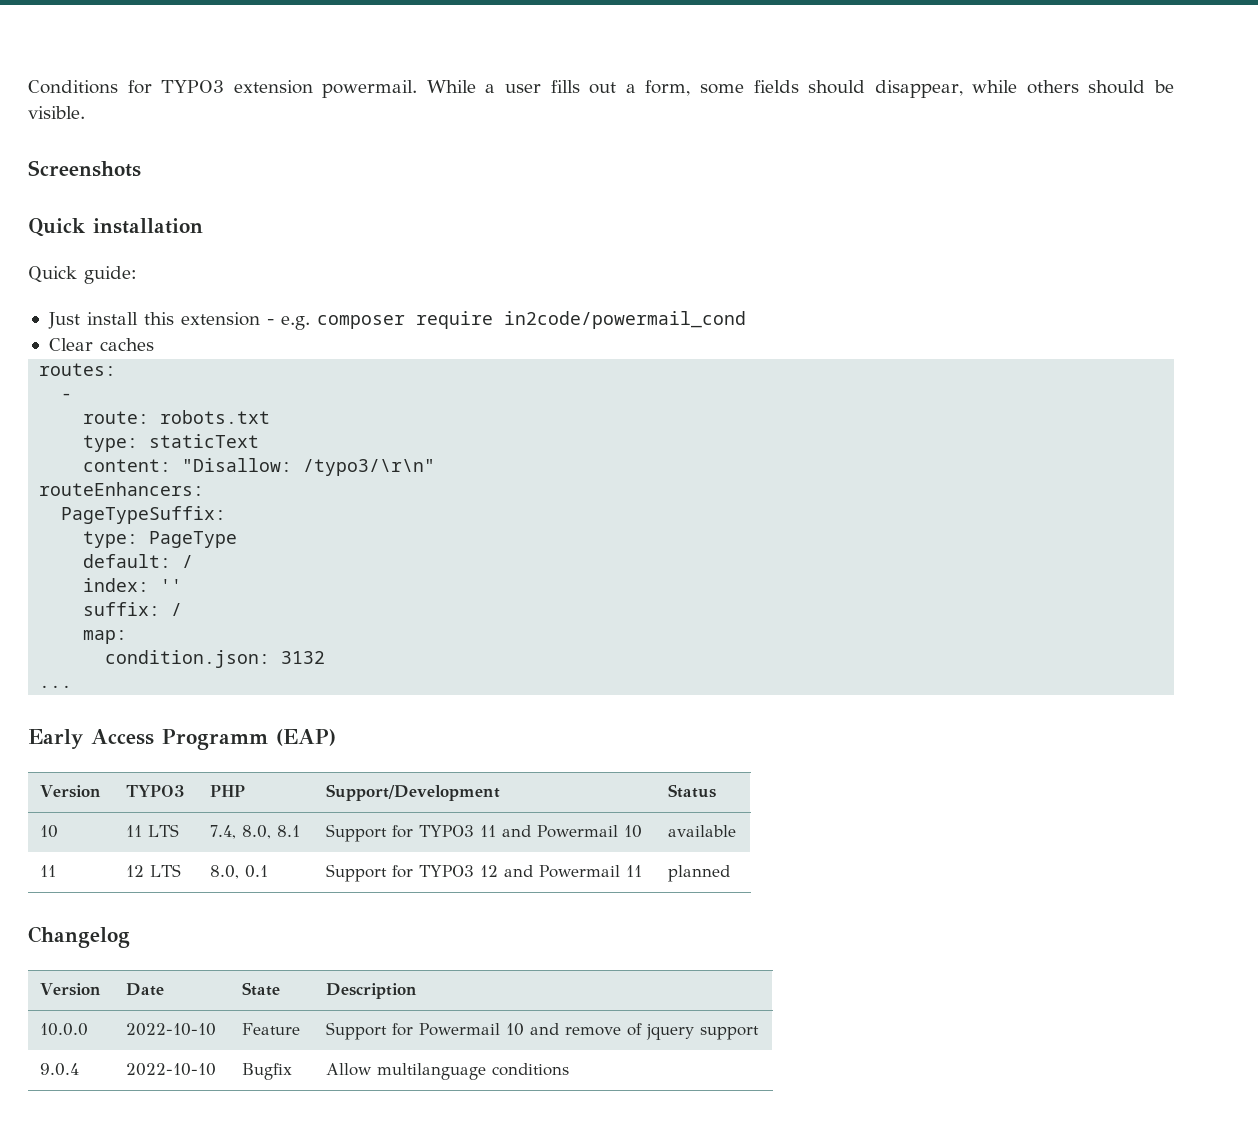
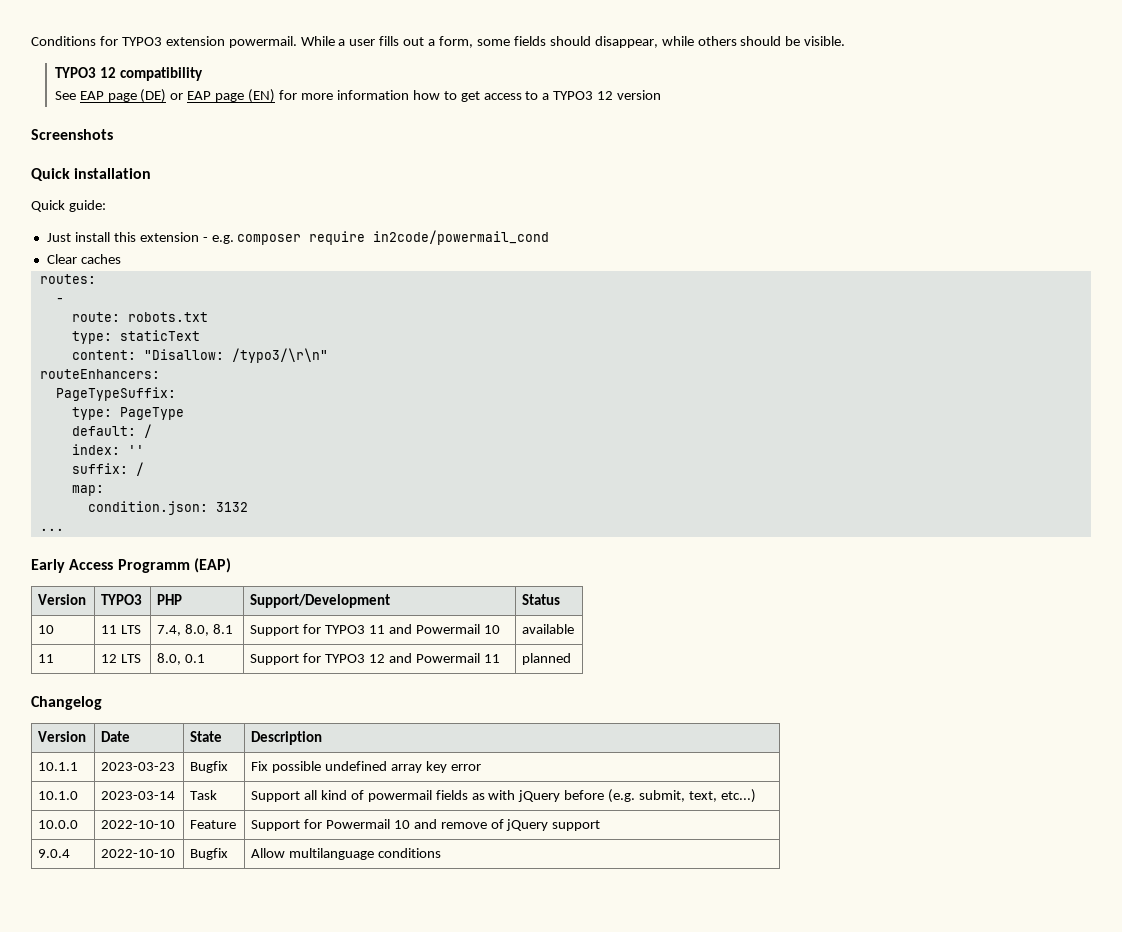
+ TYPO3 12 compatibility
+ See EAP page (DE) or EAP page (EN) for more information how to get access to a TYPO3 12 version
+ 10.1.1 | 2023-03-23 | Bugfix | Fix possible undefined array key error
+ 10.1.0 | 2023-03-14 | Task | Support all kind of powermail fields as with jQuery before (e.g. submit, text, etc...)
- 10.0.0 | 2022-10-10 | Feature | Support for Powermail 10 and remove of jquery support
+ 10.0.0 | 2022-10-10 | Feature | Support for Powermail 10 and remove of jQuery support

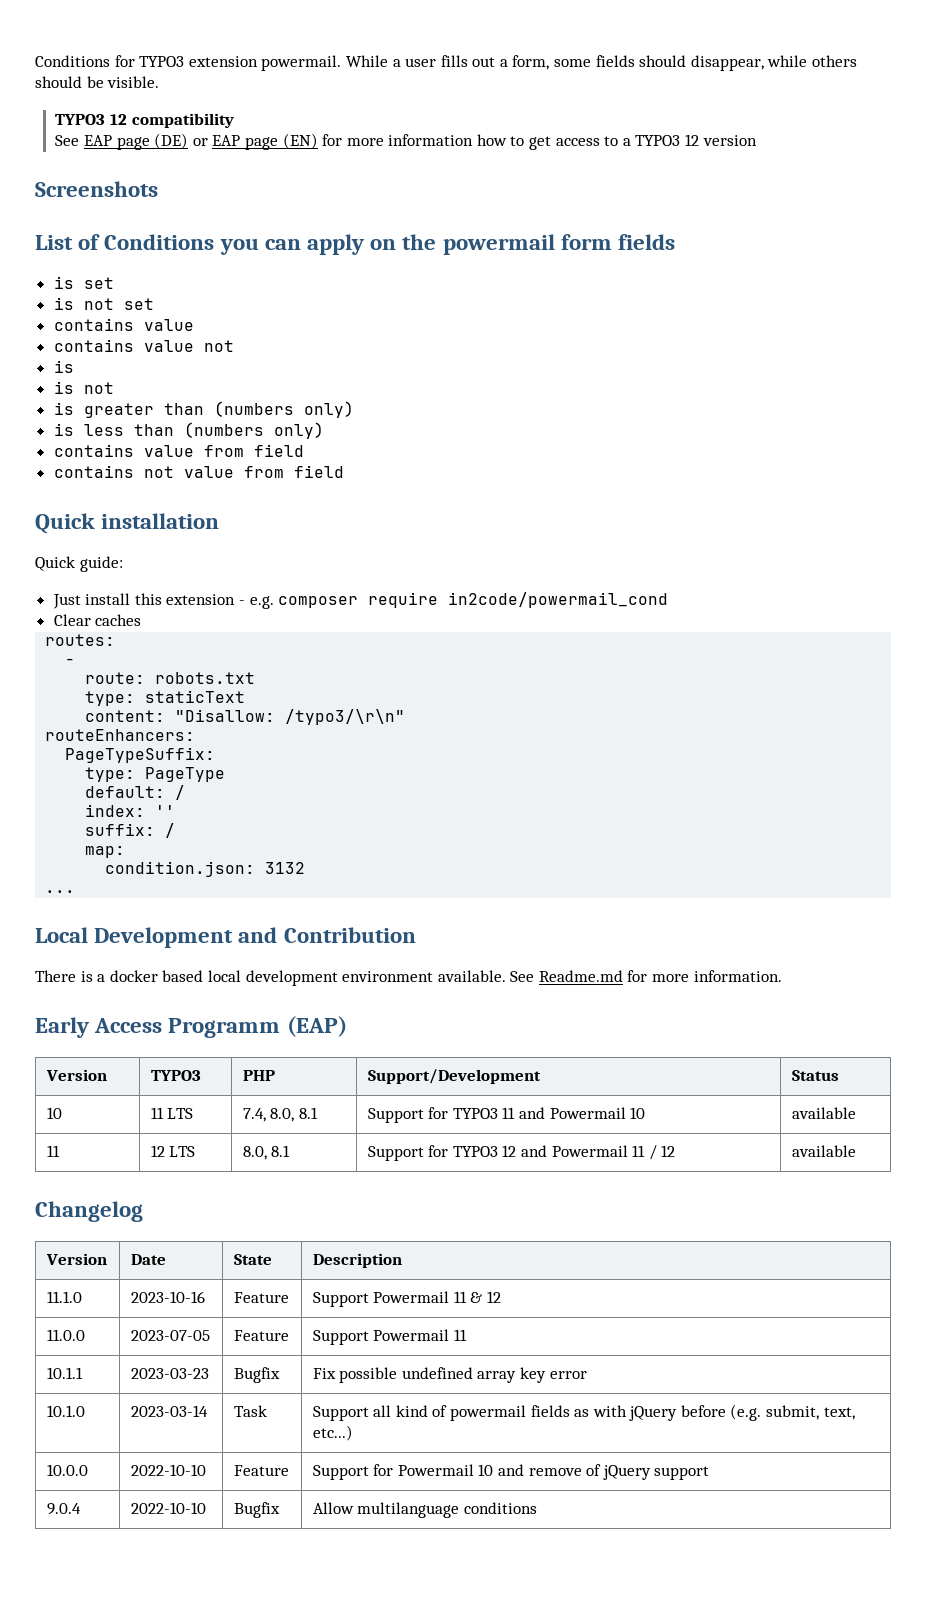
+ List of Conditions you can apply on the powermail form fields
+ is set
+ is not set
+ contains value
+ contains value not
+ is
+ is not
+ is greater than (numbers only)
+ is less than (numbers only)
+ contains value from field
+ contains not value from field
+ Local Development and Contribution
+ There is a docker based local development environment available. See Readme.md for more information.
- 11 | 12 LTS | 8.0, 0.1 | Support for TYPO3 12 and Powermail 11 | planned
+ 11 | 12 LTS | 8.0, 8.1 | Support for TYPO3 12 and Powermail 11 / 12 | available
+ 11.1.0 | 2023-10-16 | Feature | Support Powermail 11 & 12
+ 11.0.0 | 2023-07-05 | Feature | Support Powermail 11

